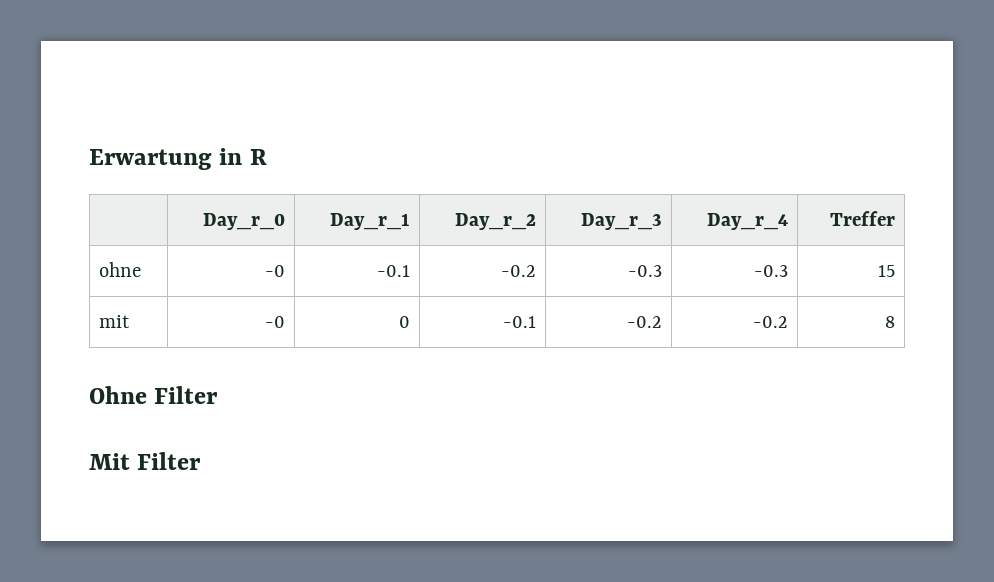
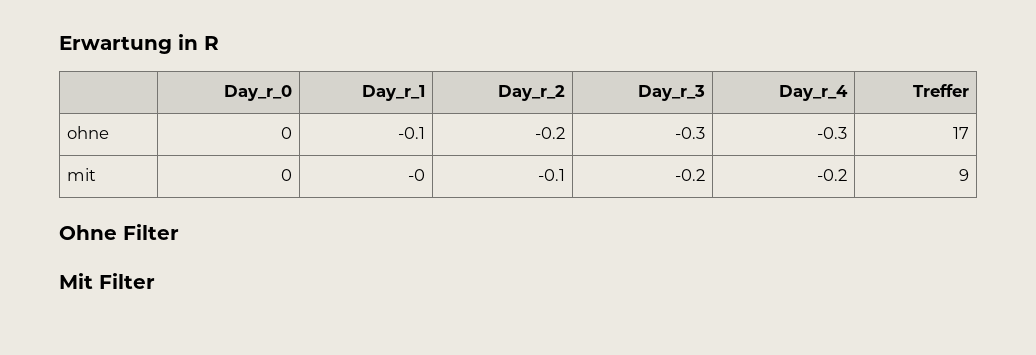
- ohne | -0 | -0.1 | -0.2 | -0.3 | -0.3 | 15
+ ohne | 0 | -0.1 | -0.2 | -0.3 | -0.3 | 17
- mit | -0 | 0 | -0.1 | -0.2 | -0.2 | 8
+ mit | 0 | -0 | -0.1 | -0.2 | -0.2 | 9

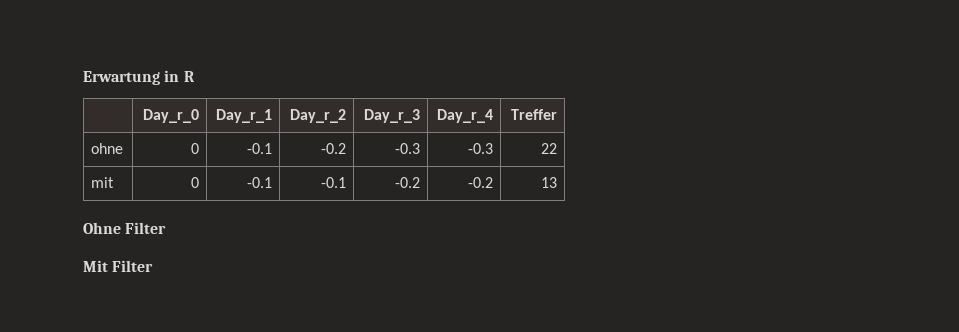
- ohne | 0 | -0.1 | -0.2 | -0.3 | -0.3 | 17
+ ohne | 0 | -0.1 | -0.2 | -0.3 | -0.3 | 22
- mit | 0 | -0 | -0.1 | -0.2 | -0.2 | 9
+ mit | 0 | -0.1 | -0.1 | -0.2 | -0.2 | 13

